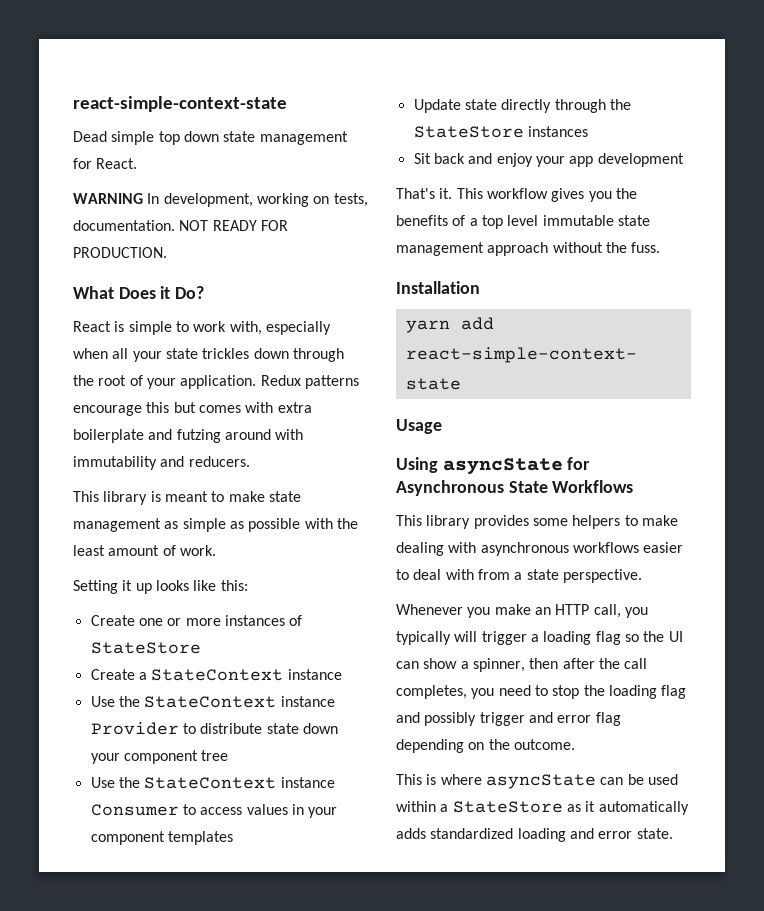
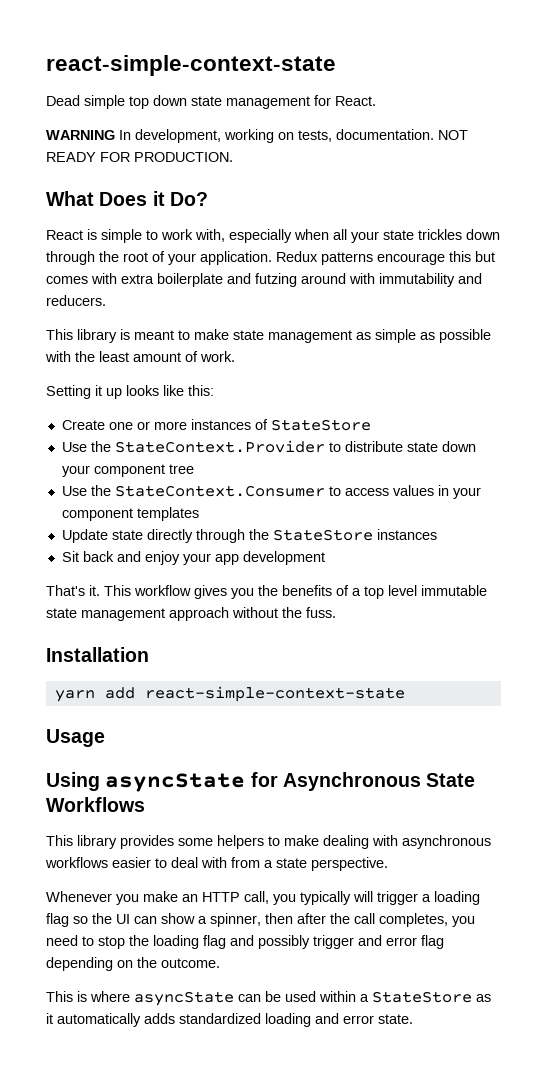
- Create a StateContext instance
- Use the StateContext instance Provider to distribute state down your component tree
+ Use the StateContext.Provider to distribute state down your component tree
- Use the StateContext instance Consumer to access values in your component templates
+ Use the StateContext.Consumer to access values in your component templates

